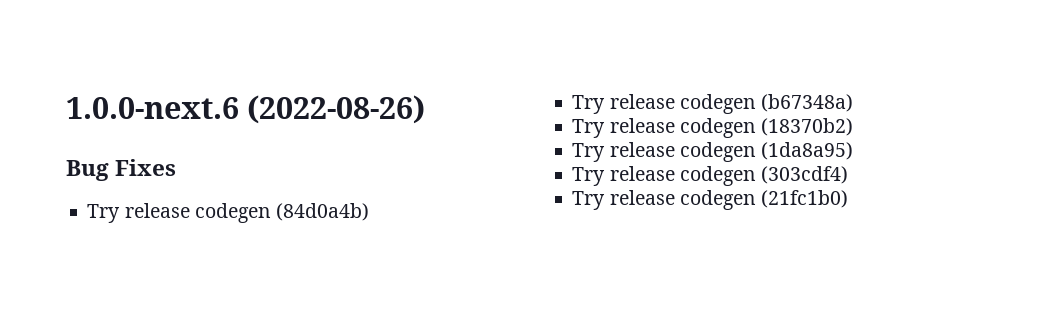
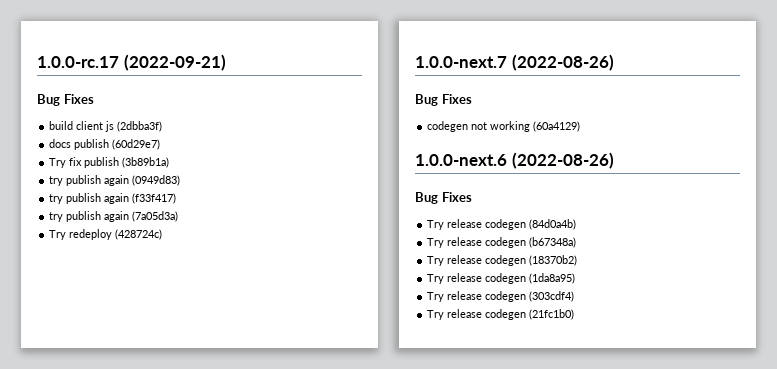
+ 1.0.0-rc.17 (2022-09-21)
+ Bug Fixes
+ build client js (2dbba3f)
+ docs publish (60d29e7)
+ Try fix publish (3b89b1a)
+ try publish again (0949d83)
+ try publish again (f33f417)
+ try publish again (7a05d3a)
+ Try redeploy (428724c)
+ 1.0.0-next.7 (2022-08-26)
+ Bug Fixes
+ codegen not working (60a4129)

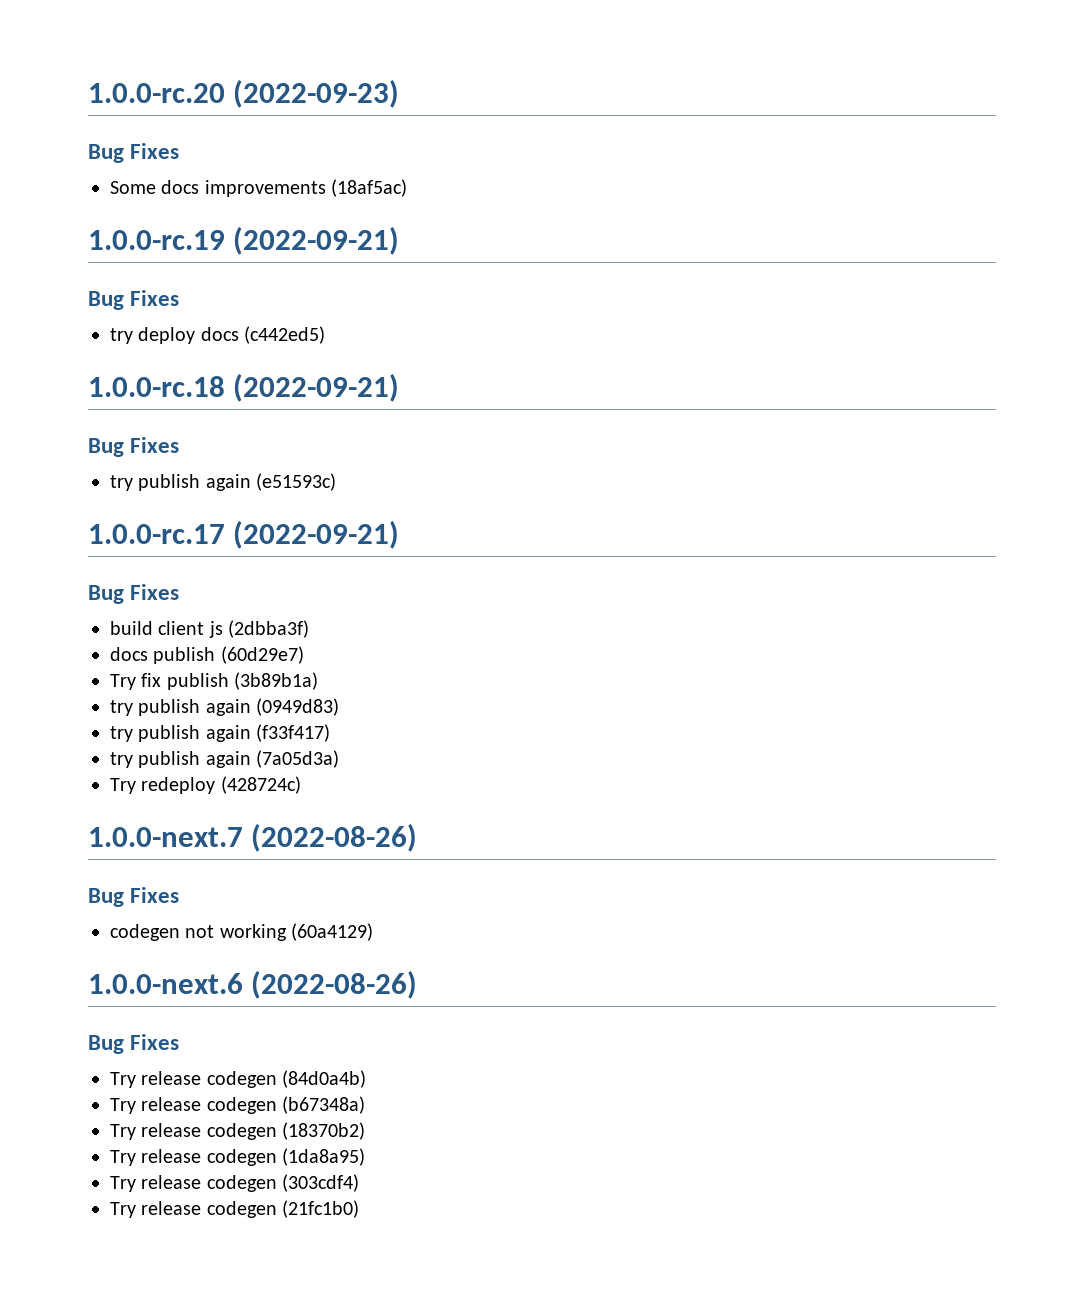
+ 1.0.0-rc.20 (2022-09-23)
+ Bug Fixes
+ Some docs improvements (18af5ac)
+ 1.0.0-rc.19 (2022-09-21)
+ Bug Fixes
+ try deploy docs (c442ed5)
+ 1.0.0-rc.18 (2022-09-21)
+ Bug Fixes
+ try publish again (e51593c)

